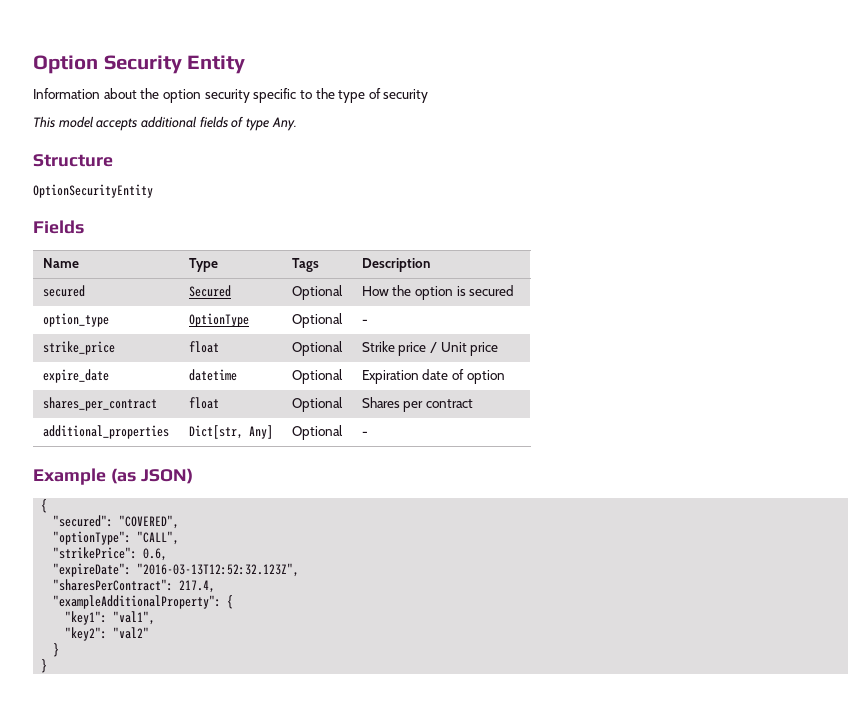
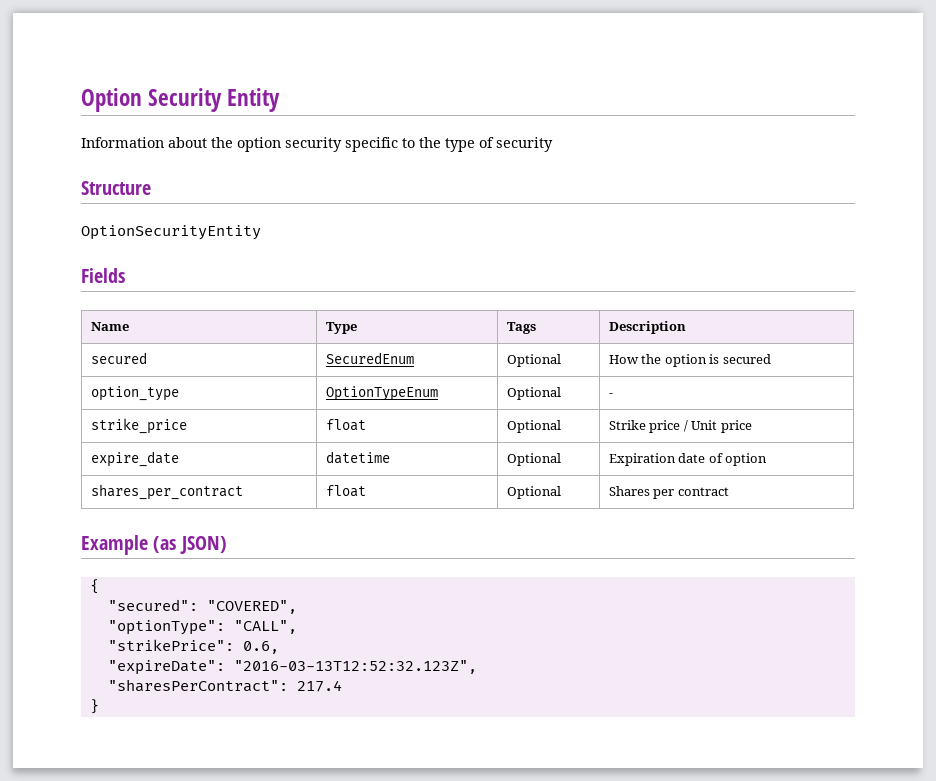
- This model accepts additional fields of type Any.
- secured | Secured | Optional | How the option is secured
+ secured | SecuredEnum | Optional | How the option is secured
- option_type | OptionType | Optional | -
+ option_type | OptionTypeEnum | Optional | -
- additional_properties | Dict[str, Any] | Optional | -
- "sharesPerContract": 217.4,
- "exampleAdditionalProperty": {
- "key1": "val1",
- "key2": "val2"
- }
+ "sharesPerContract": 217.4

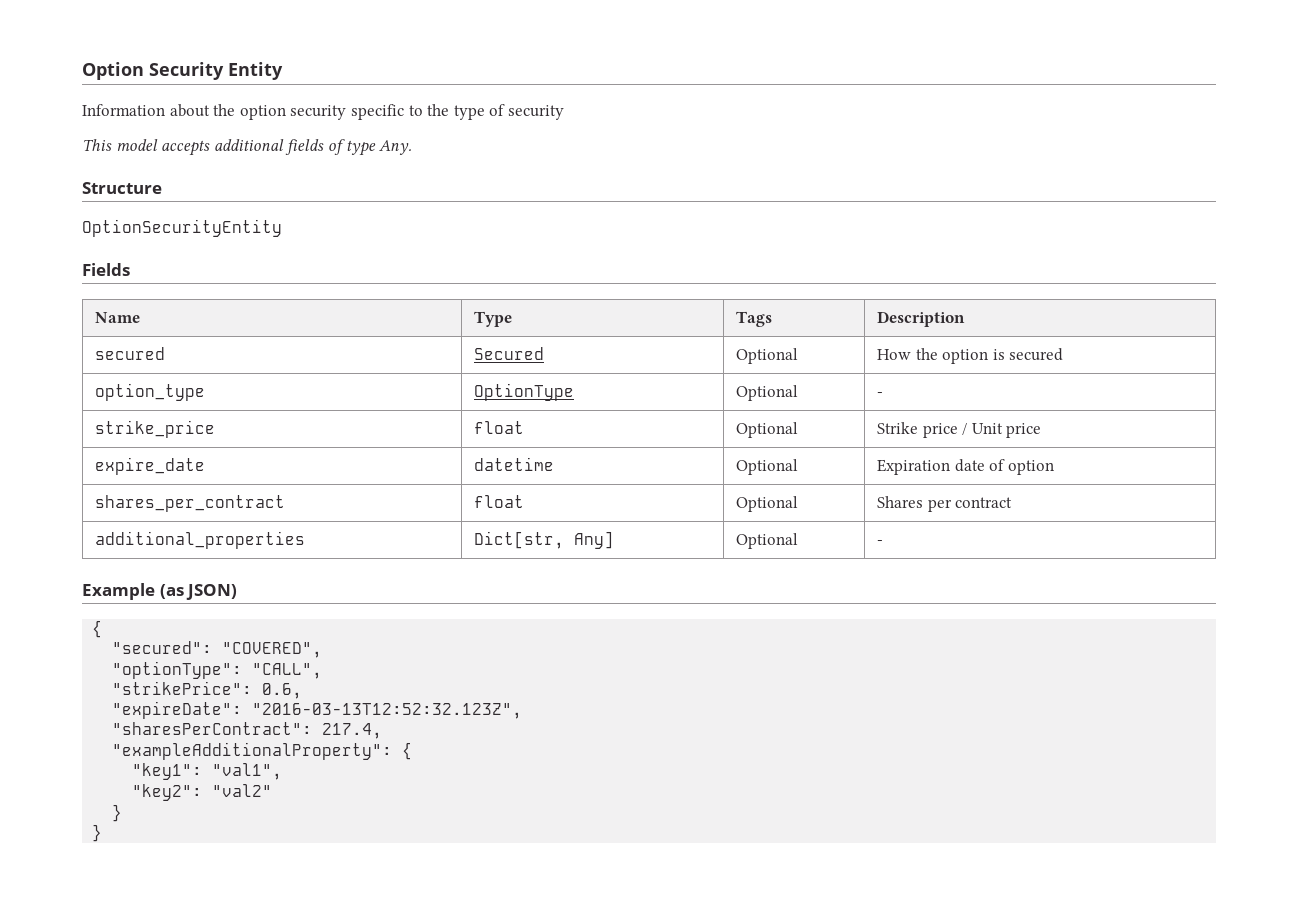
+ This model accepts additional fields of type Any.
- secured | SecuredEnum | Optional | How the option is secured
+ secured | Secured | Optional | How the option is secured
- option_type | OptionTypeEnum | Optional | -
+ option_type | OptionType | Optional | -
+ additional_properties | Dict[str, Any] | Optional | -
- "sharesPerContract": 217.4
+ "sharesPerContract": 217.4,
+ "exampleAdditionalProperty": {
+ "key1": "val1",
+ "key2": "val2"
+ }

